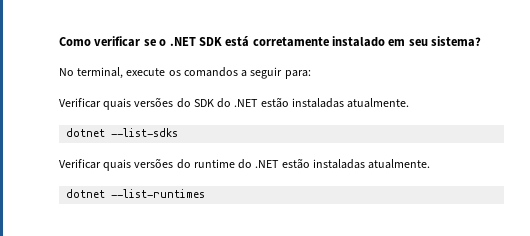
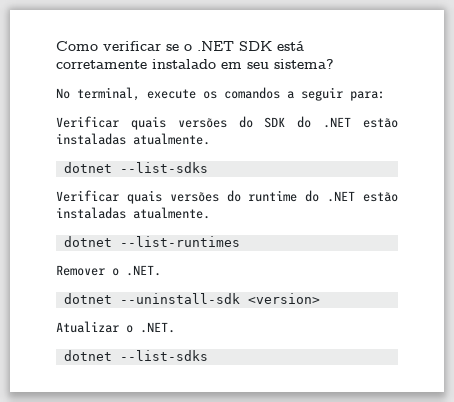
+ Remover o .NET.
+ dotnet --uninstall-sdk <version>
+ Atualizar o .NET.
+ dotnet --list-sdks

